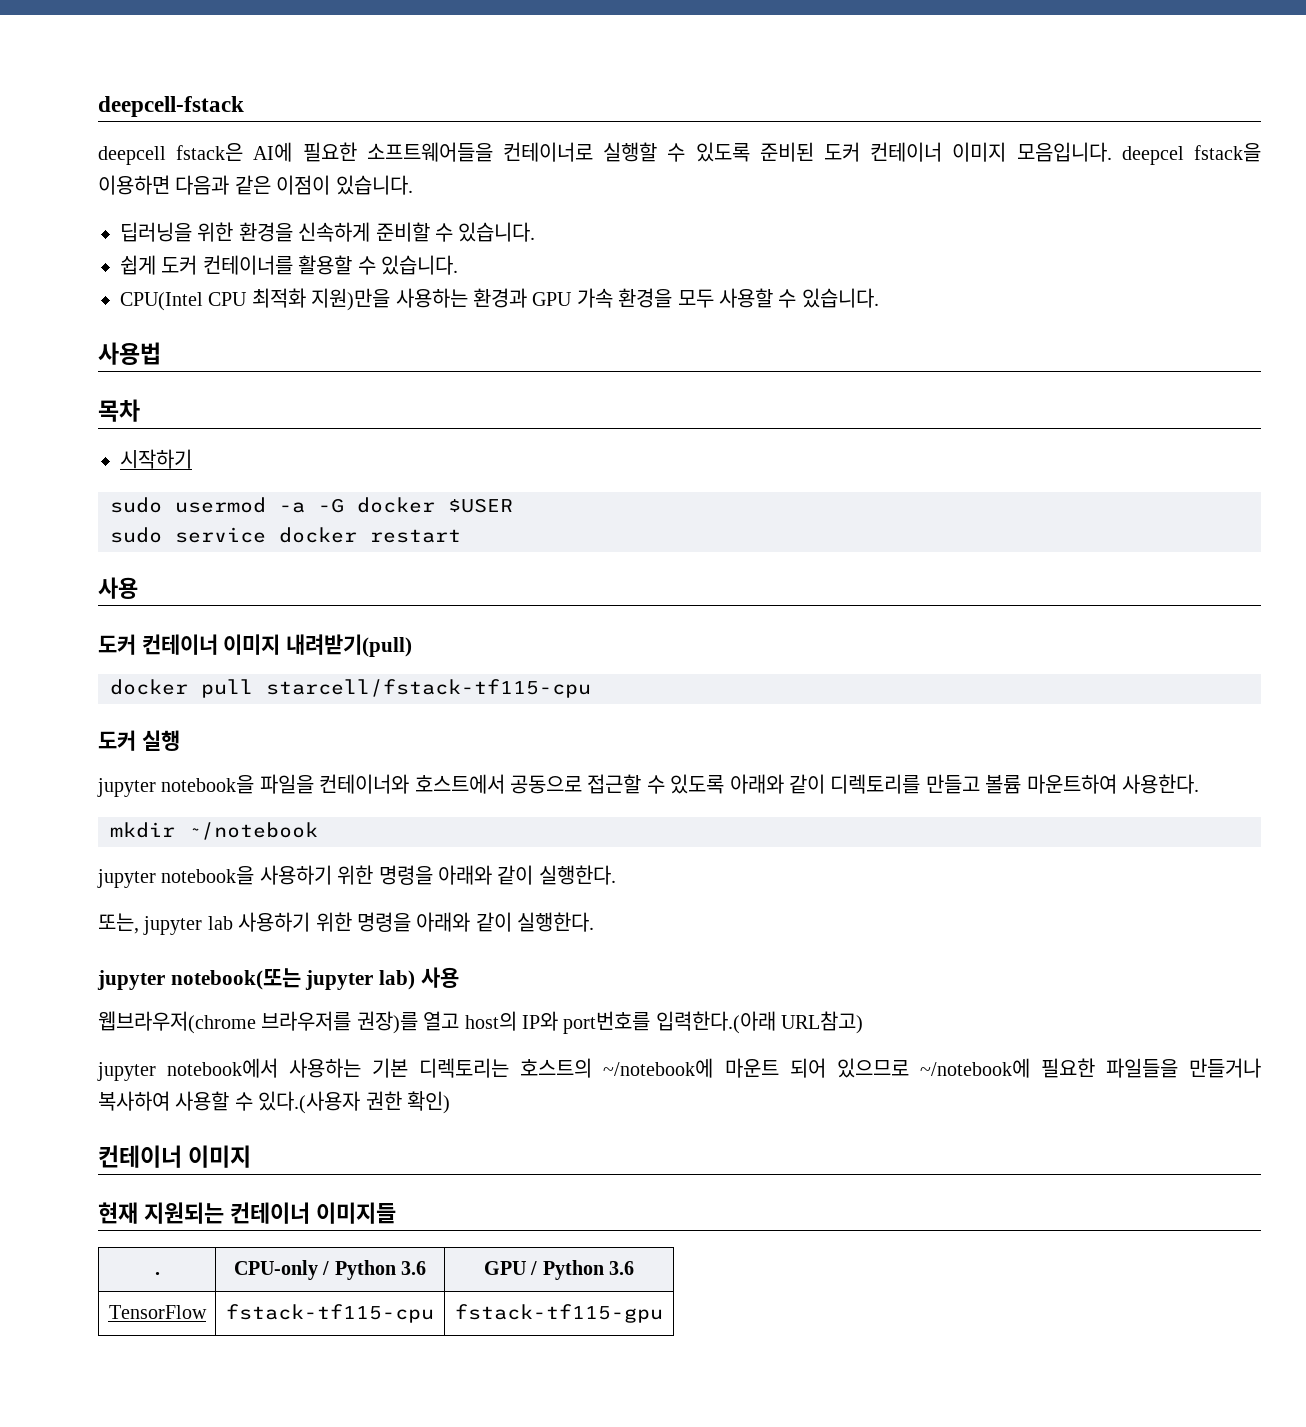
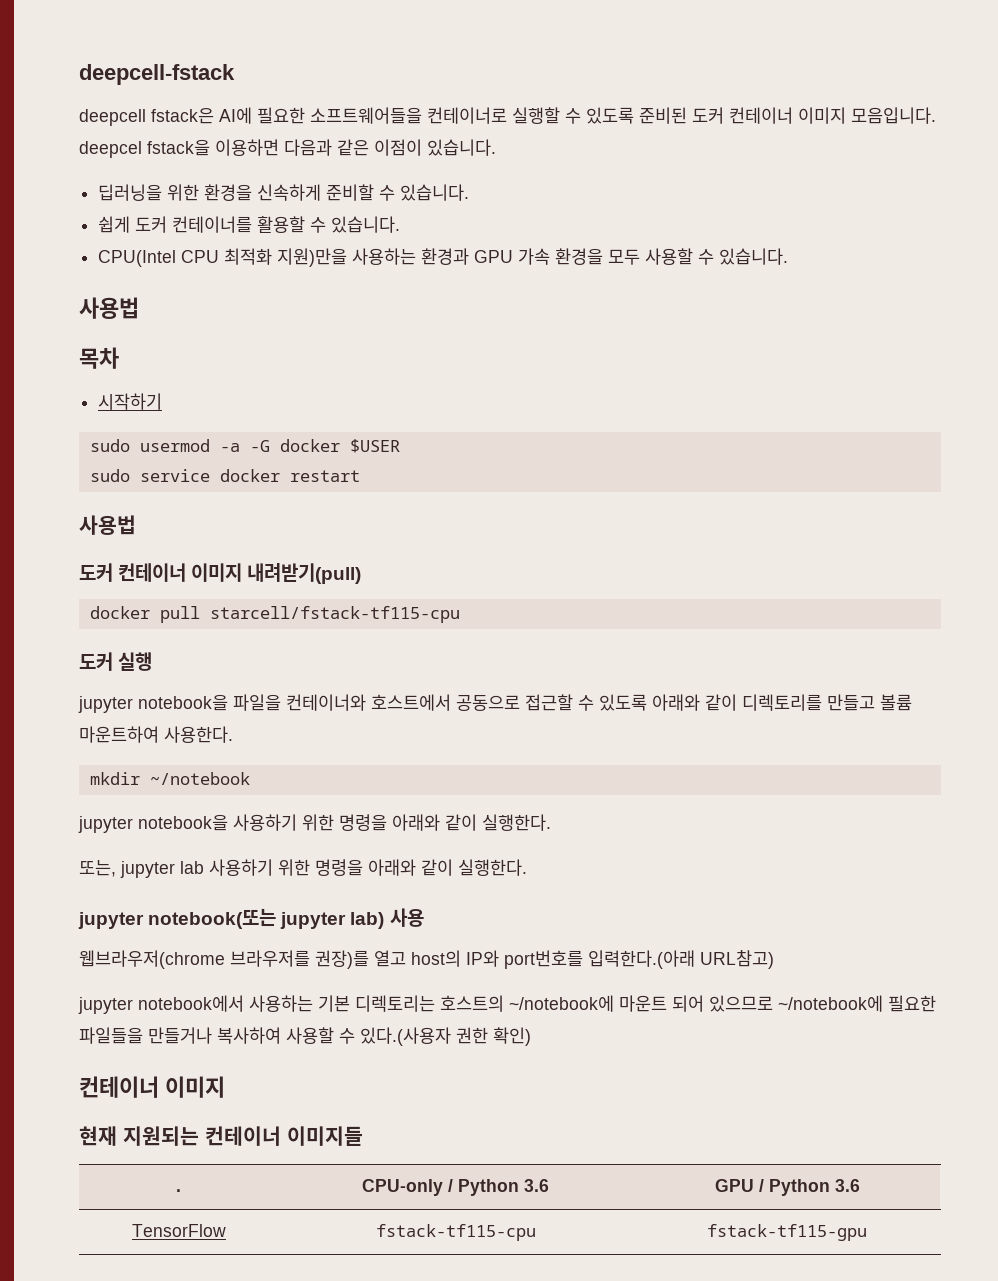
  sudo service docker restart
- 사용
+ 사용법

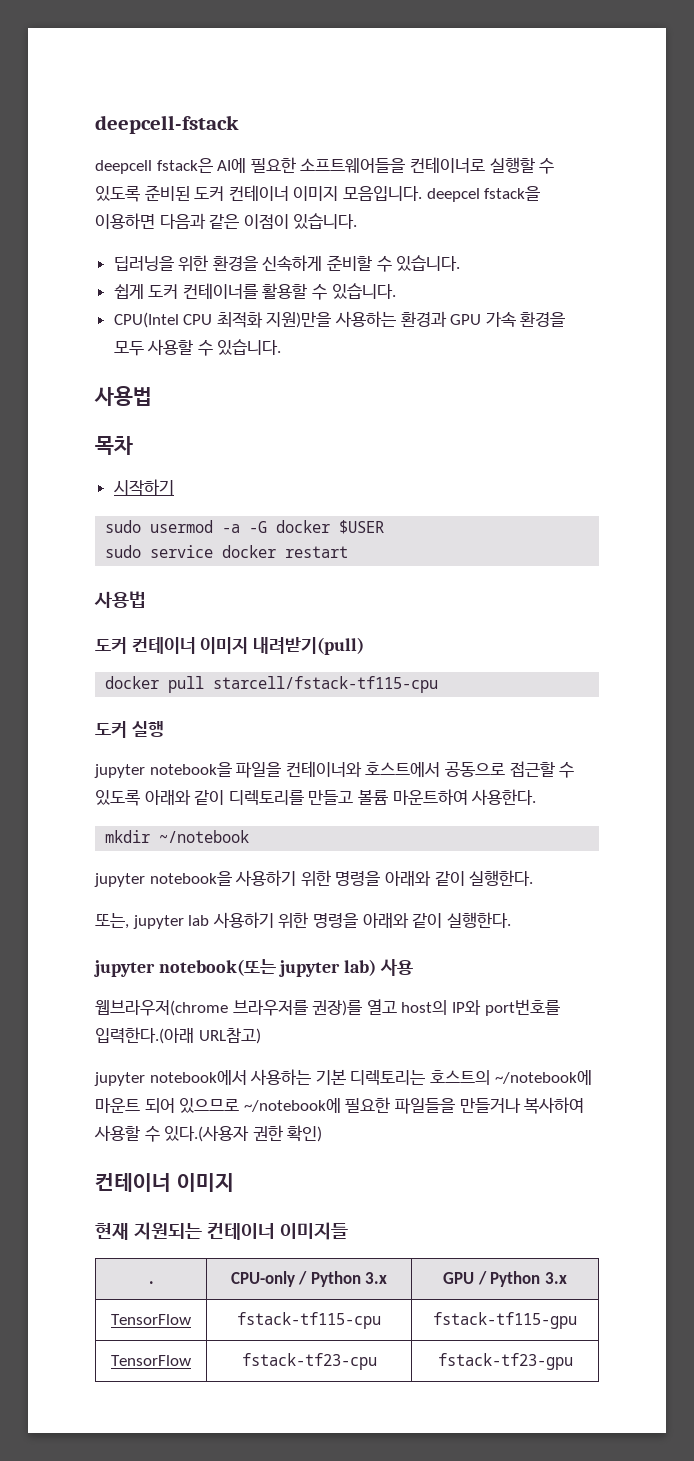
- . | CPU-only / Python 3.6 | GPU / Python 3.6
+ . | CPU-only / Python 3.x | GPU / Python 3.x
+ TensorFlow | fstack-tf23-cpu | fstack-tf23-gpu

